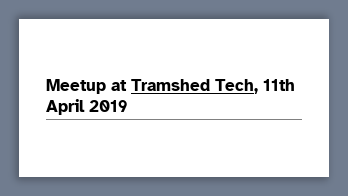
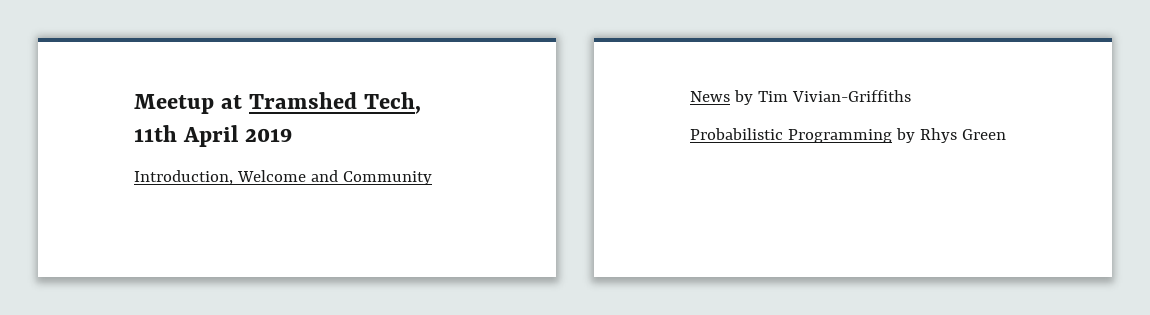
+ Introduction, Welcome and Community News by Tim Vivian-Griffiths
+ Probabilistic Programming by Rhys Green

